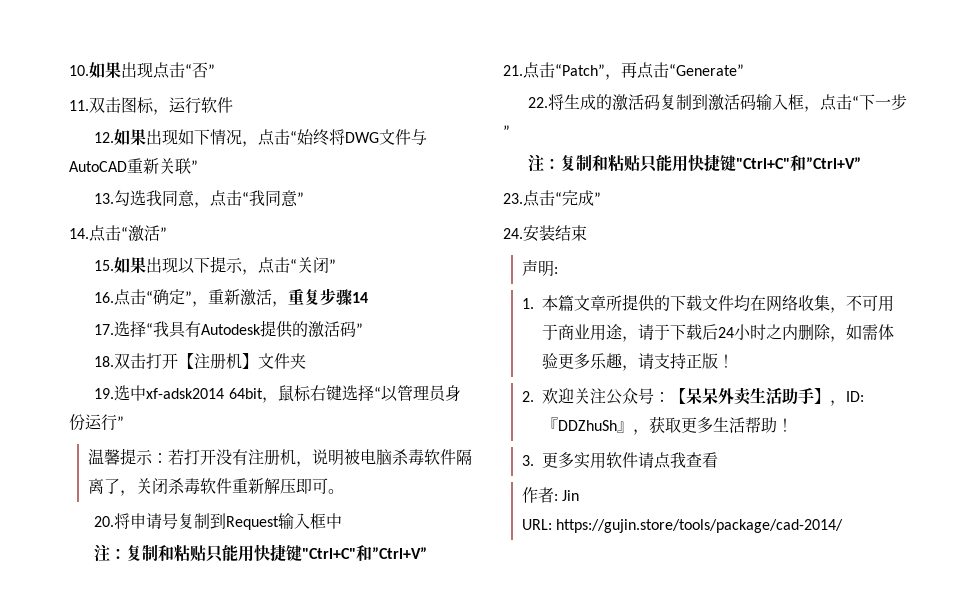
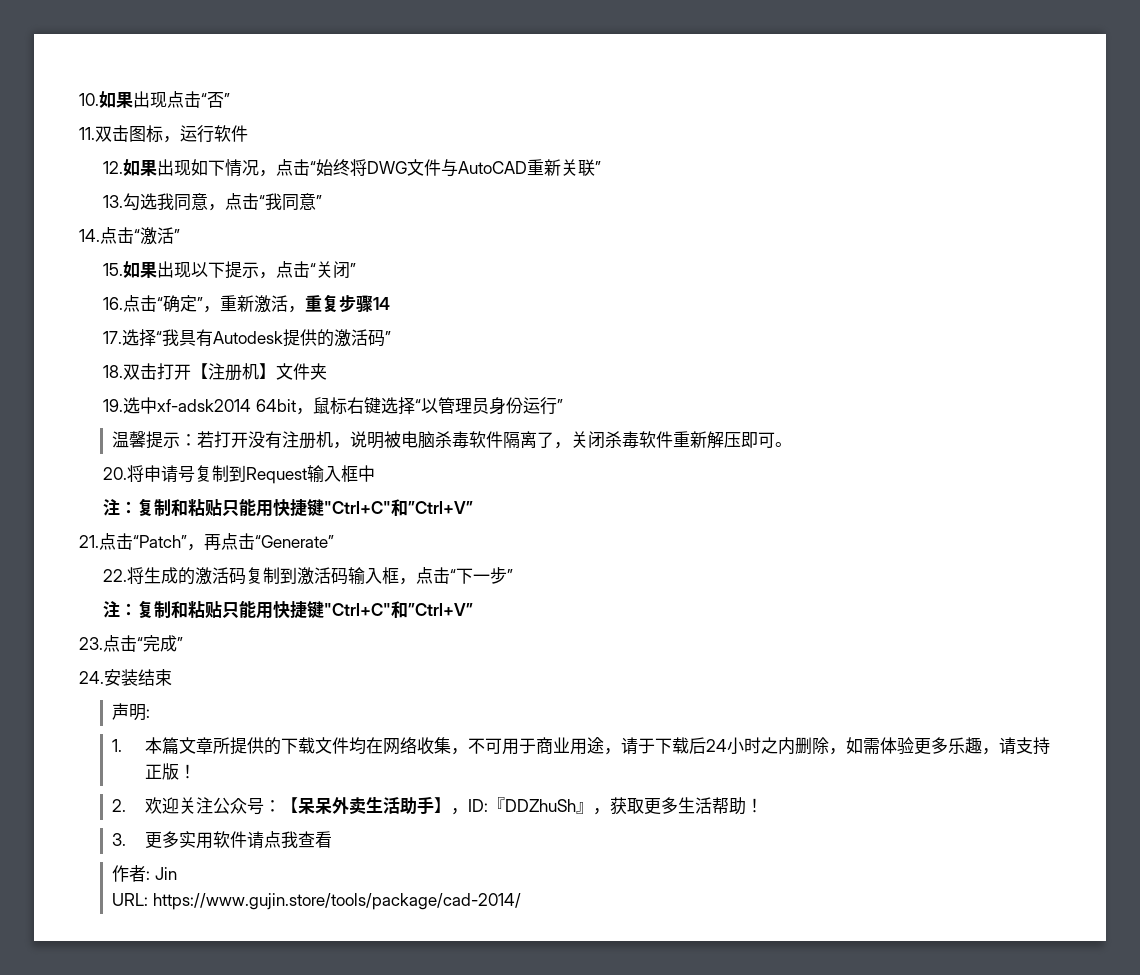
- URL: https://gujin.store/tools/package/cad-2014/
+ URL: https://www.gujin.store/tools/package/cad-2014/

